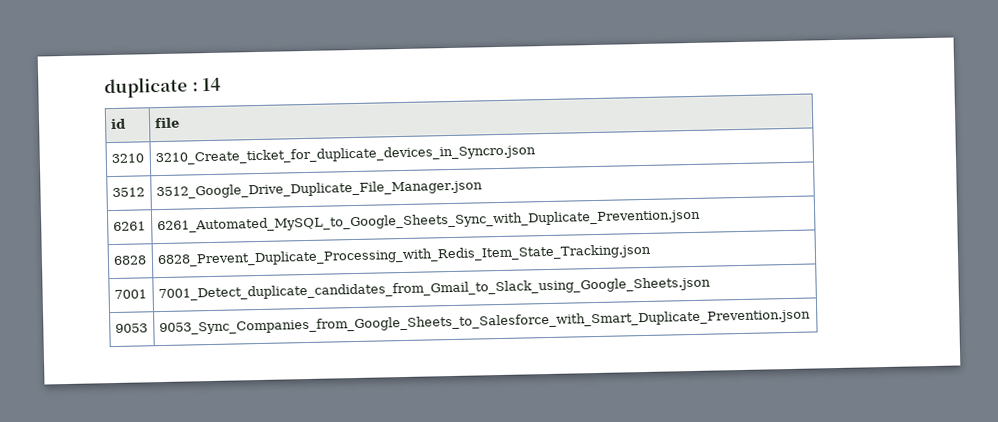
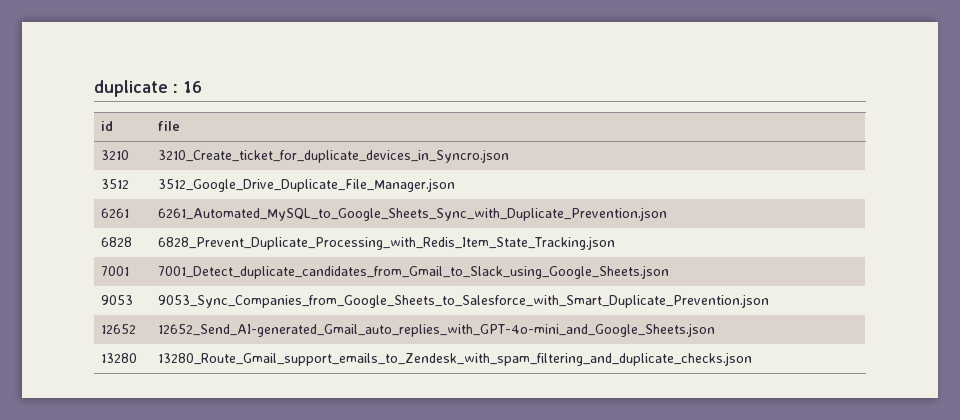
- duplicate : 14
+ duplicate : 16
+ 12652 | 12652_Send_AI-generated_Gmail_auto_replies_with_GPT-4o-mini_and_Google_Sheets.json
+ 13280 | 13280_Route_Gmail_support_emails_to_Zendesk_with_spam_filtering_and_duplicate_checks.json

